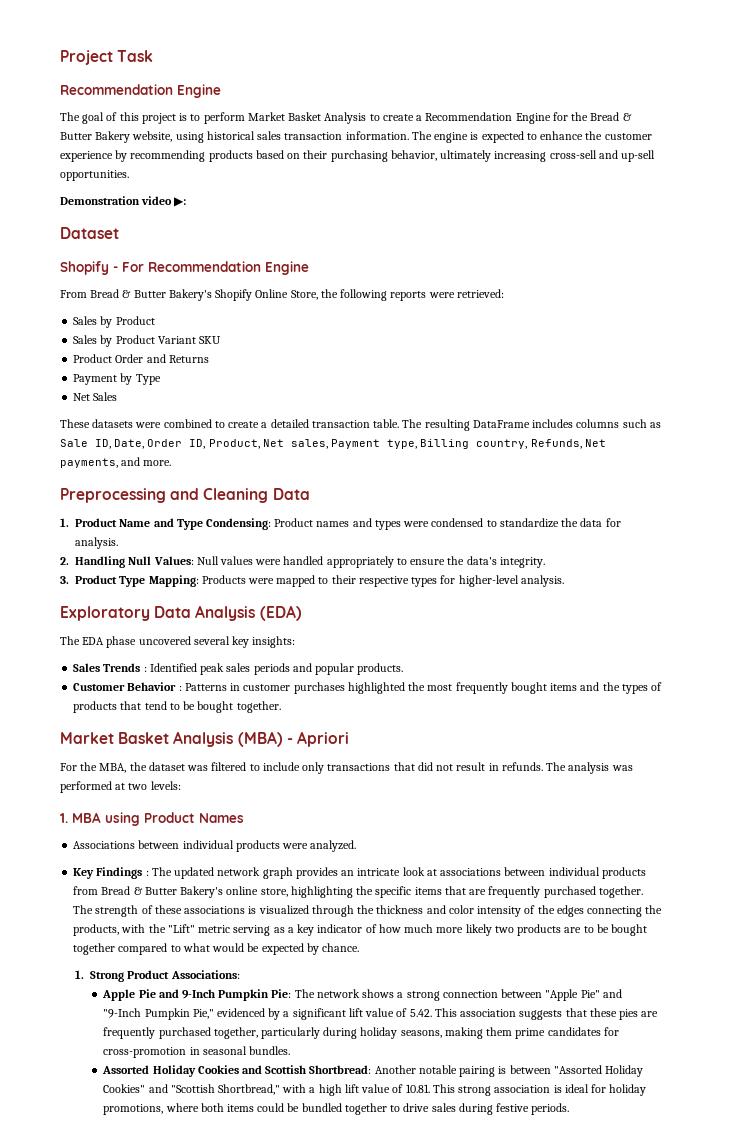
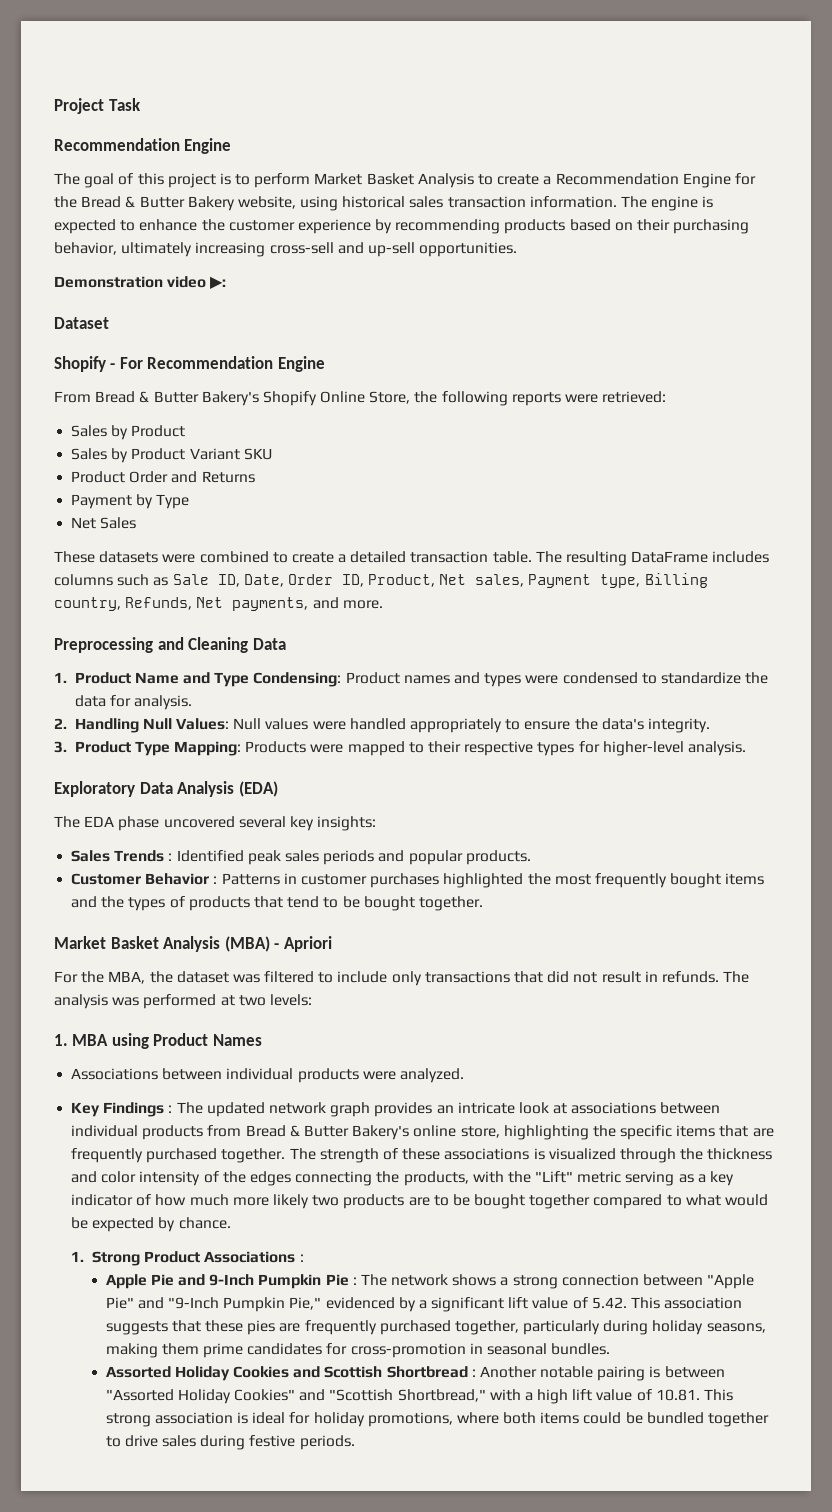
- 1. Strong Product Associations:
+ 1. Strong Product Associations :
- Apple Pie and 9-Inch Pumpkin Pie: The network shows a strong connection between "Apple Pie" and "9-Inch Pumpkin Pie," evidenced by a significant lift value of 5.42. This association suggests that these pies are frequently purchased together, particularly during holiday seasons, making them prime candidates for cross-promotion in seasonal bundles.
+ Apple Pie and 9-Inch Pumpkin Pie : The network shows a strong connection between "Apple Pie" and "9-Inch Pumpkin Pie," evidenced by a significant lift value of 5.42. This association suggests that these pies are frequently purchased together, particularly during holiday seasons, making them prime candidates for cross-promotion in seasonal bundles.
- Assorted Holiday Cookies and Scottish Shortbread: Another notable pairing is between "Assorted Holiday Cookies" and "Scottish Shortbread," with a high lift value of 10.81. This strong association is ideal for holiday promotions, where both items could be bundled together to drive sales during festive periods.
+ Assorted Holiday Cookies and Scottish Shortbread : Another notable pairing is between "Assorted Holiday Cookies" and "Scottish Shortbread," with a high lift value of 10.81. This strong association is ideal for holiday promotions, where both items could be bundled together to drive sales during festive periods.

